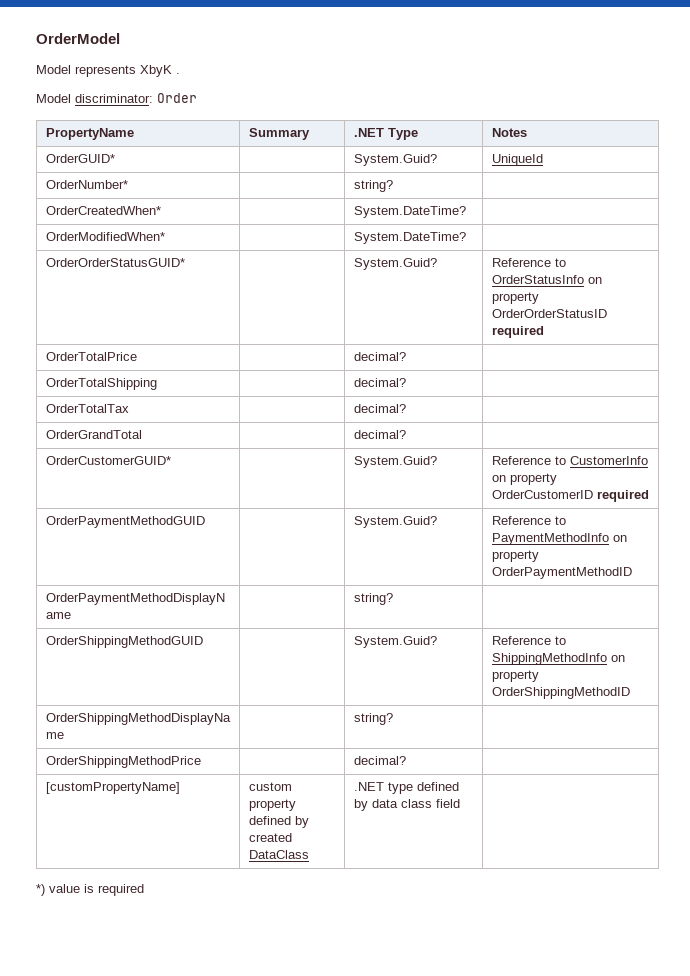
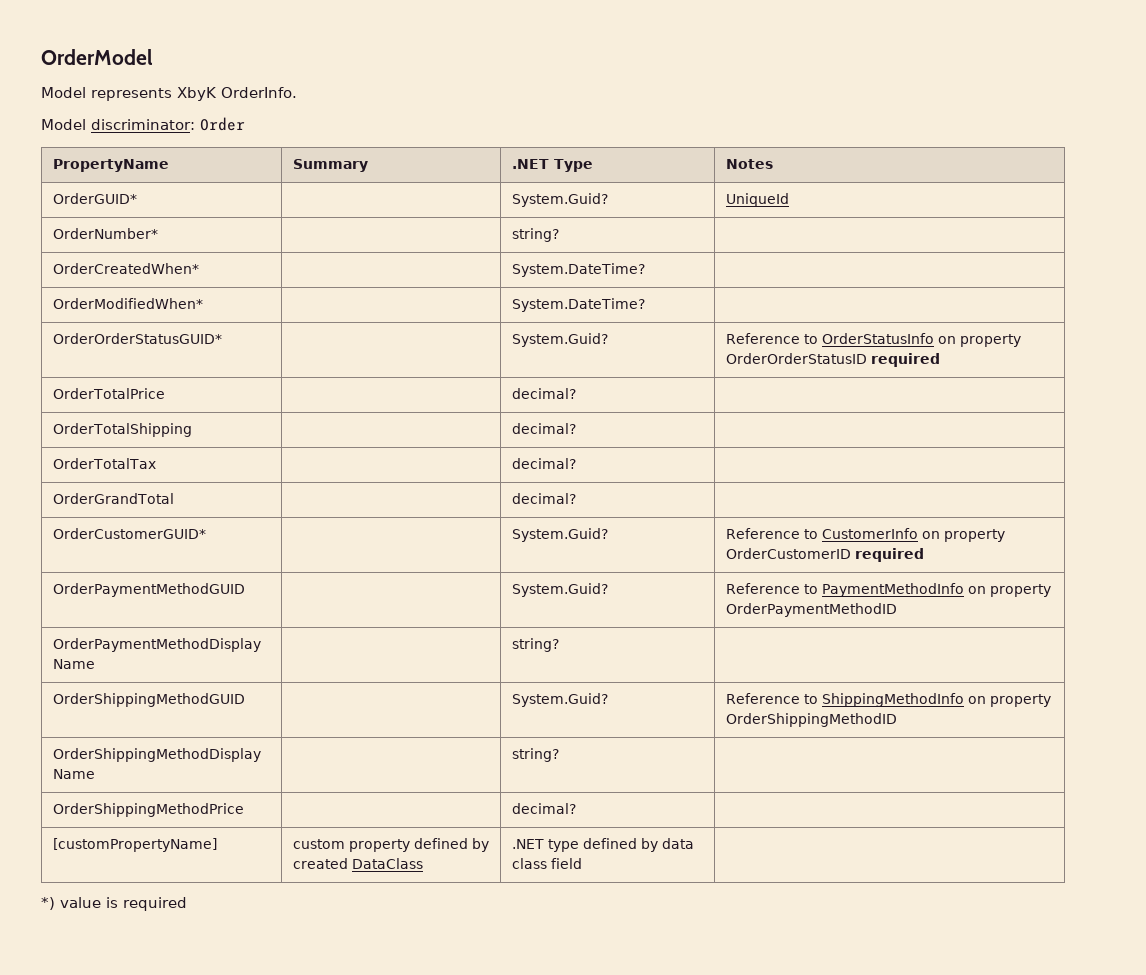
- Model represents XbyK .
+ Model represents XbyK OrderInfo.

